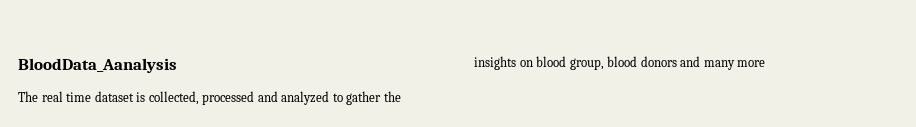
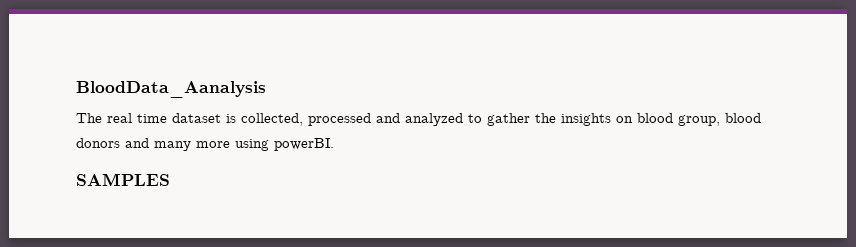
- The real time dataset is collected, processed and analyzed to gather the insights on blood group, blood donors and many more
+ The real time dataset is collected, processed and analyzed to gather the insights on blood group, blood donors and many more using powerBI.
+ SAMPLES

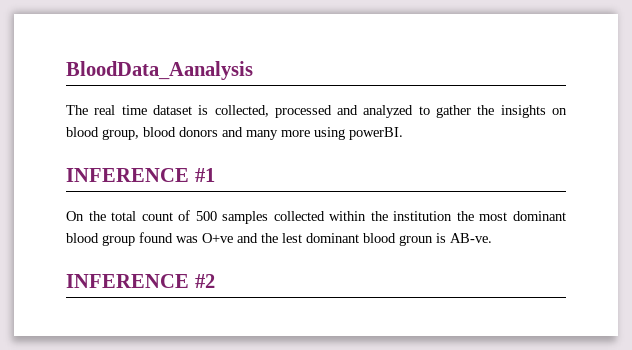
- SAMPLES
+ INFERENCE #1
+ On the total count of 500 samples collected within the institution the most dominant blood group found was O+ve and the lest dominant blood groun is AB-ve.
+ INFERENCE #2

